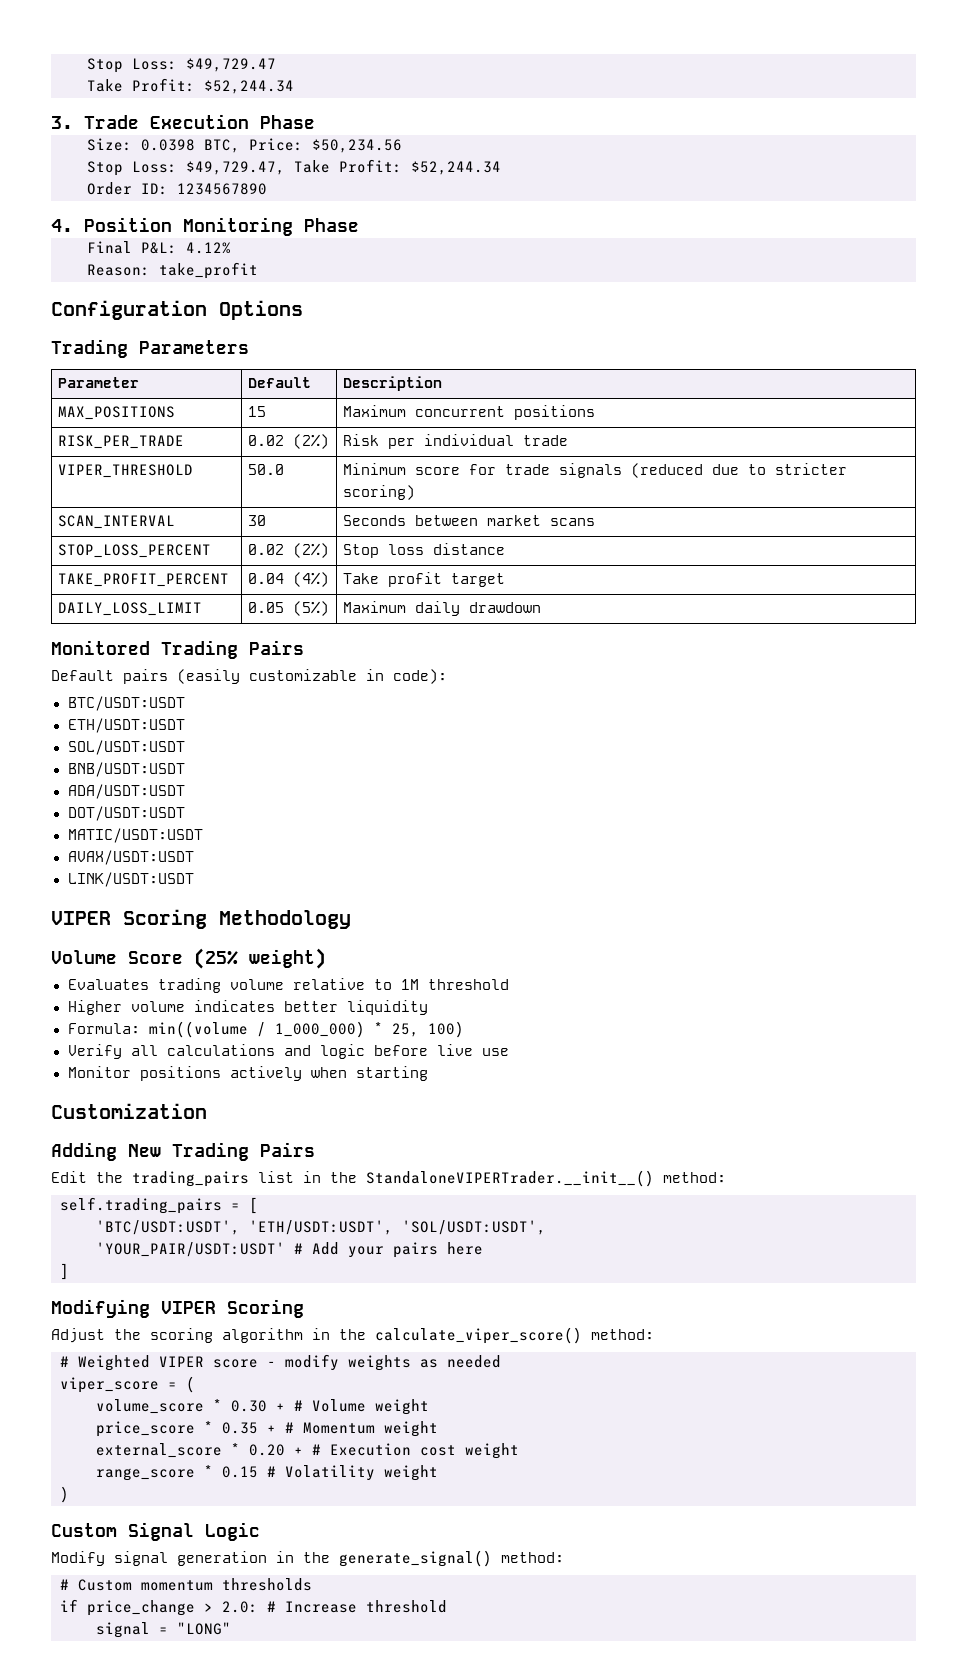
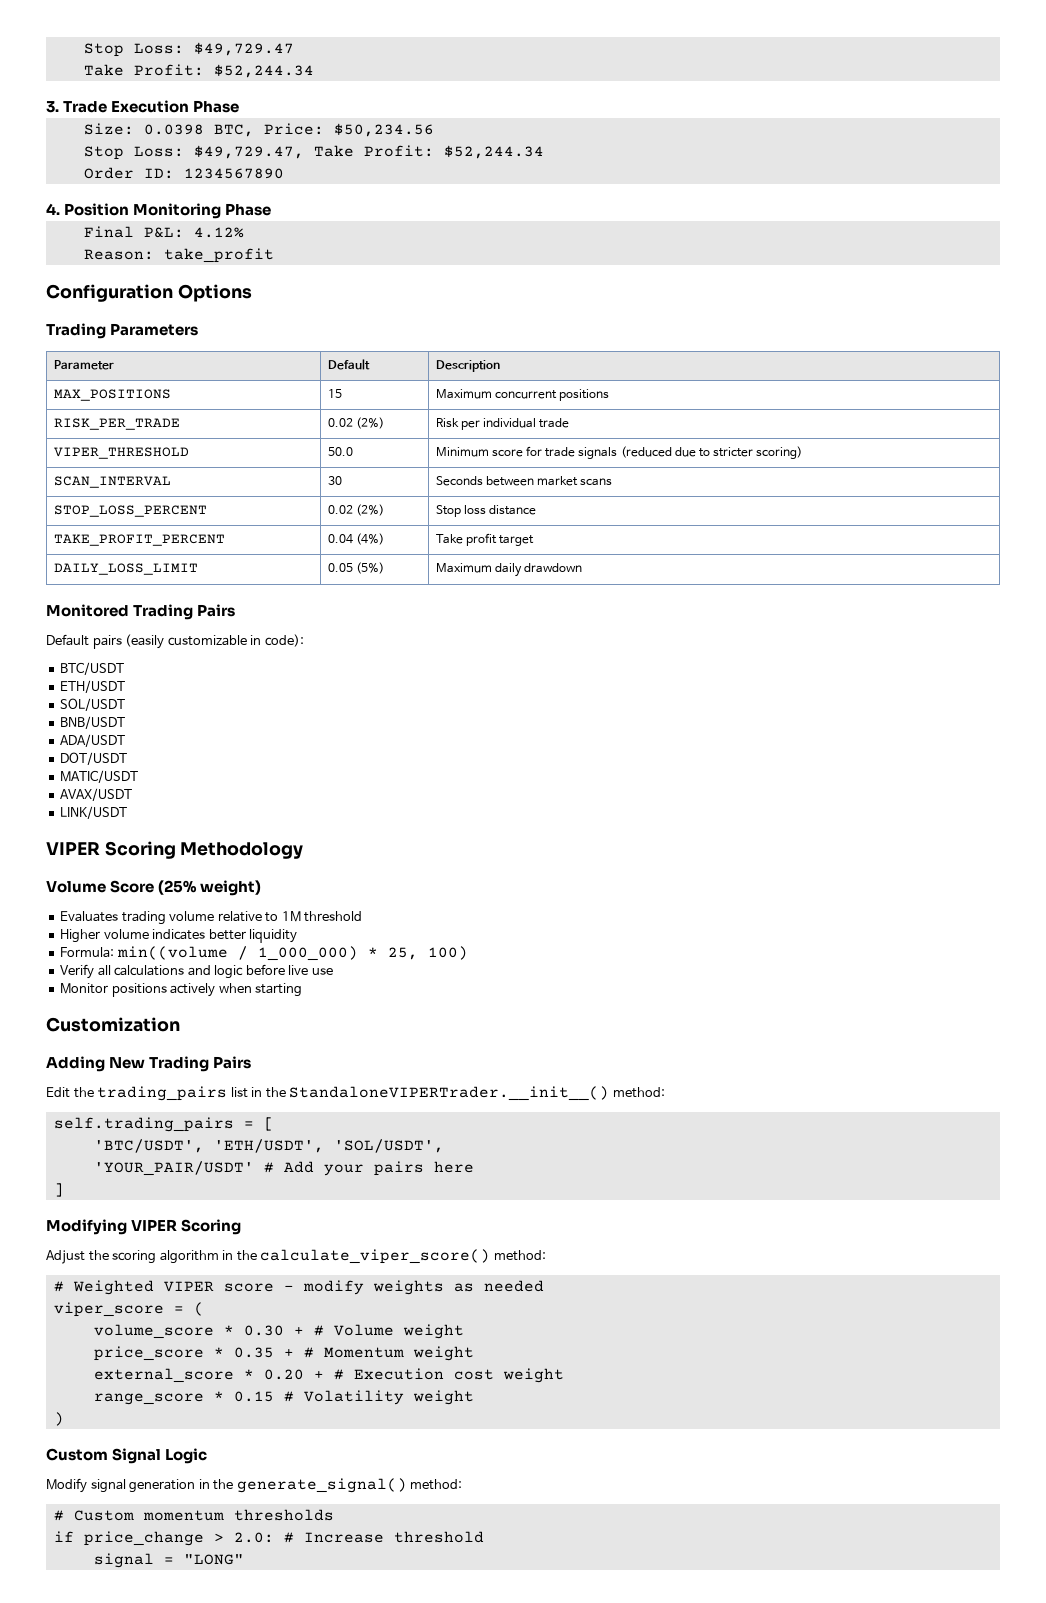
- BTC/USDT:USDT
- ETH/USDT:USDT
- SOL/USDT:USDT
- BNB/USDT:USDT
- ADA/USDT:USDT
- DOT/USDT:USDT
- MATIC/USDT:USDT
- AVAX/USDT:USDT
- LINK/USDT:USDT
+ BTC/USDT
+ ETH/USDT
+ SOL/USDT
+ BNB/USDT
+ ADA/USDT
+ DOT/USDT
+ MATIC/USDT
+ AVAX/USDT
+ LINK/USDT
- 'BTC/USDT:USDT', 'ETH/USDT:USDT', 'SOL/USDT:USDT',
- 'YOUR_PAIR/USDT:USDT' # Add your pairs here
+ 'BTC/USDT', 'ETH/USDT', 'SOL/USDT',
+ 'YOUR_PAIR/USDT' # Add your pairs here

